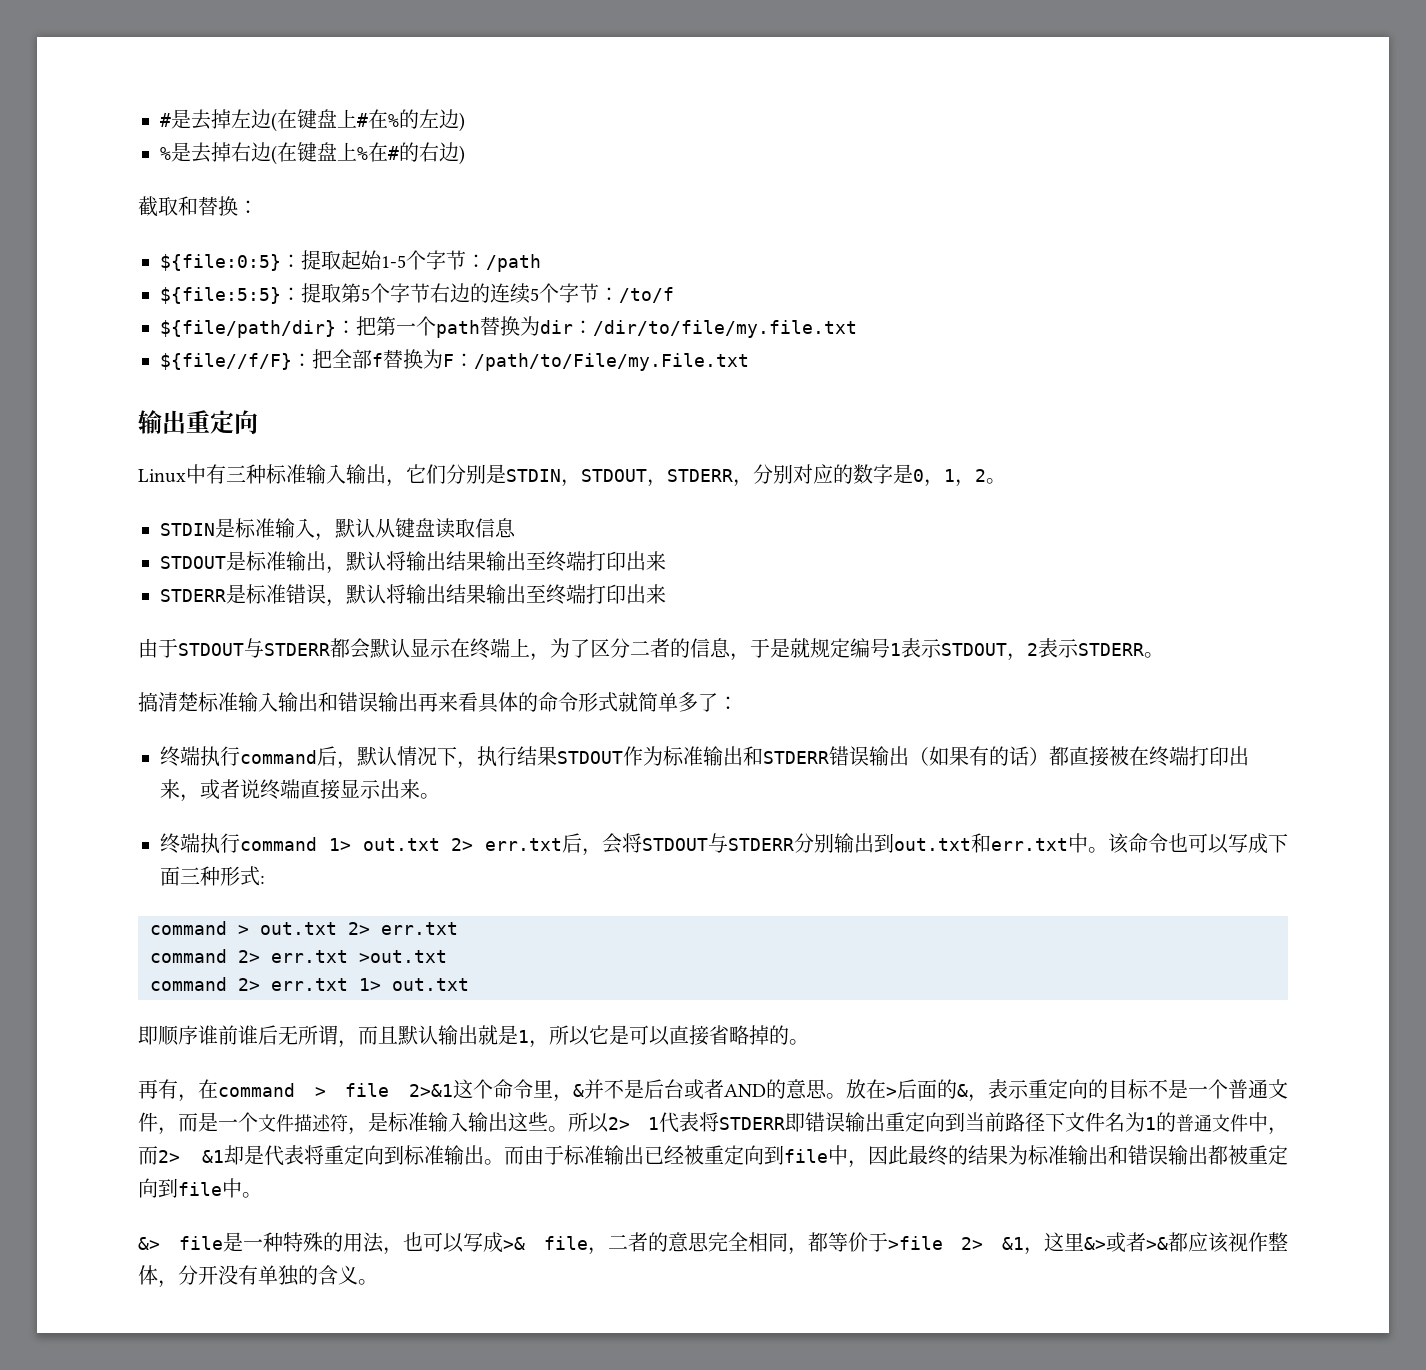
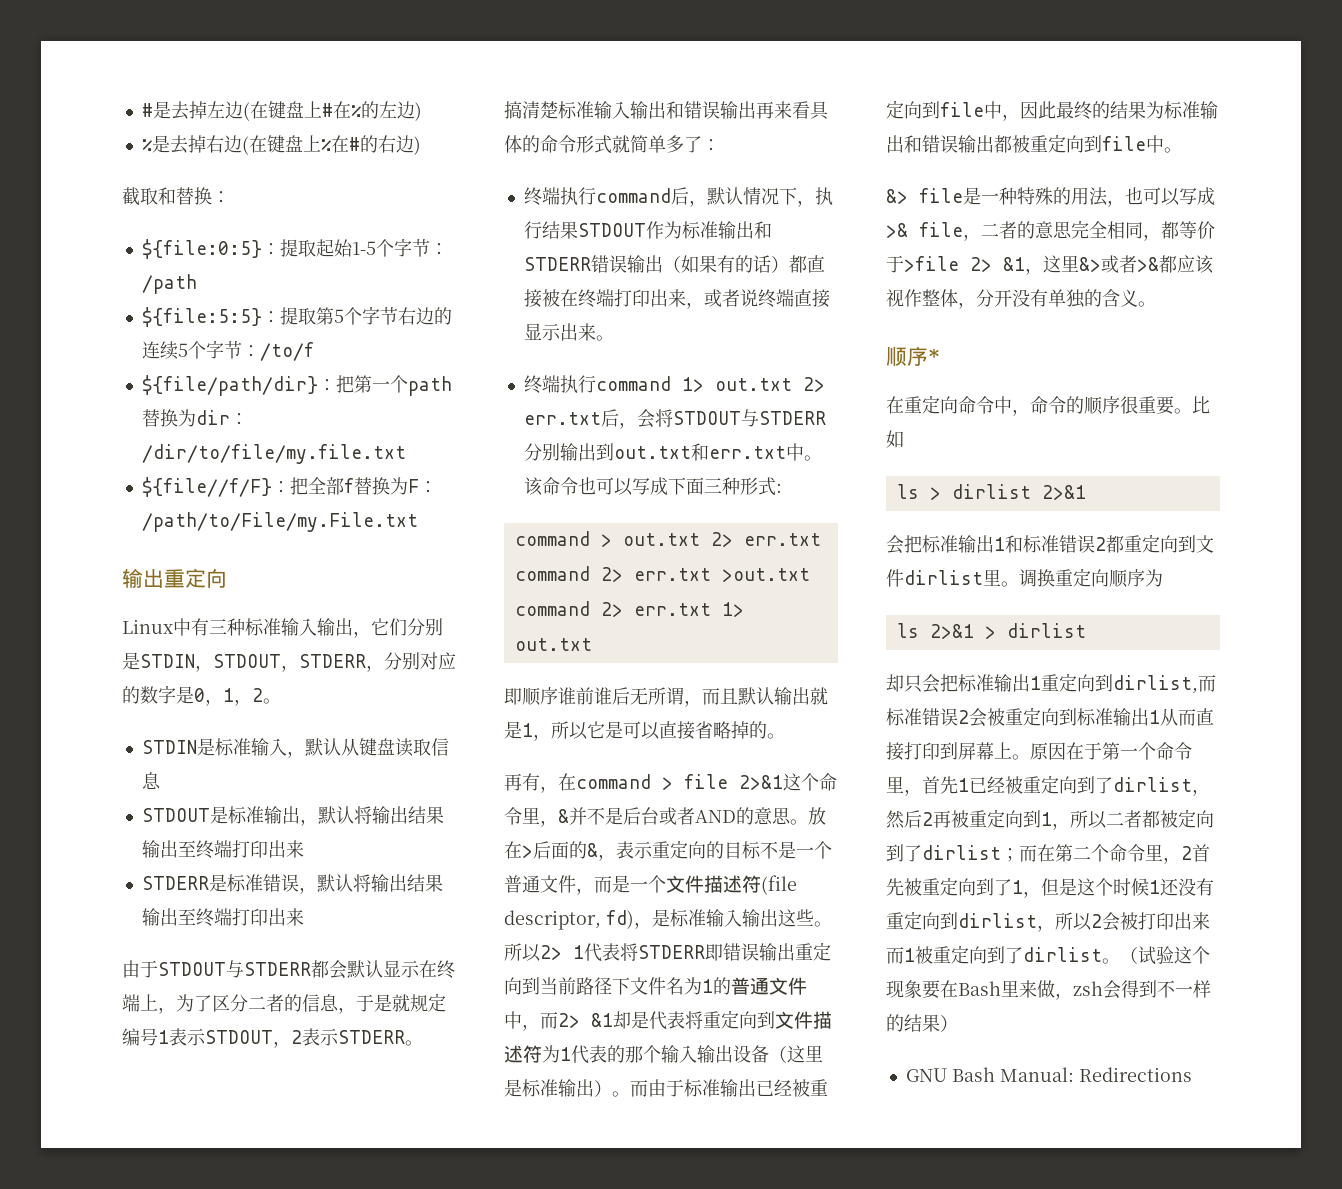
- 放在>后面的&，表示重定向的目标不是一个普通文件，而是一个文件描述符，是标准输入输出这些。
+ 放在>后面的&，表示重定向的目标不是一个普通文件，而是一个文件描述符(file descriptor, fd)，是标准输入输出这些。
- 所以2> 1代表将STDERR即错误输出重定向到当前路径下文件名为1的普通文件中，而2> &1却是代表将重定向到标准输出。
+ 所以2> 1代表将STDERR即错误输出重定向到当前路径下文件名为1的普通文件中，而2> &1却是代表将重定向到文件描述符为1代表的那个输入输出设备（这里是标准输出）。
+ 顺序*
+ 在重定向命令中，命令的顺序很重要。比如
+ ls > dirlist 2>&1
+ 会把标准输出1和标准错误2都重定向到文件dirlist里。调换重定向顺序为
+ ls 2>&1 > dirlist
+ 却只会把标准输出1重定向到dirlist,而标准错误2会被重定向到标准输出1从而直接打印到屏幕上。原因在于第一个命令里，首先1已经被重定向到了dirlist，然后2再被重定向到1，所以二者都被定向到了dirlist；而在第二个命令里，2首先被重定向到了1，但是这个时候1还没有重定向到dirlist，所以2会被打印出来而1被重定向到了dirlist。（试验这个现象要在Bash里来做，zsh会得到不一样的结果）
+ GNU Bash Manual: Redirections

